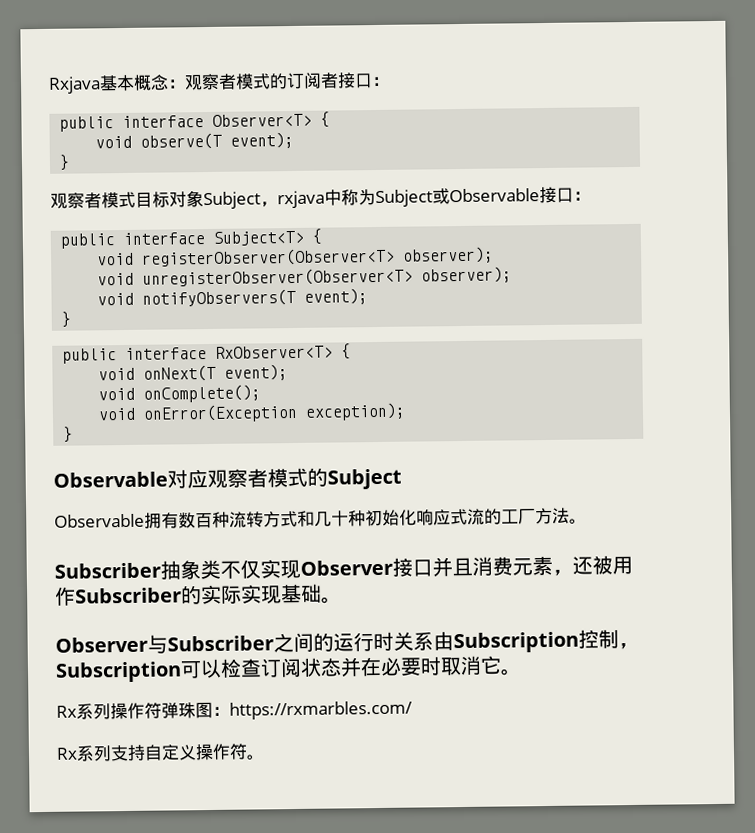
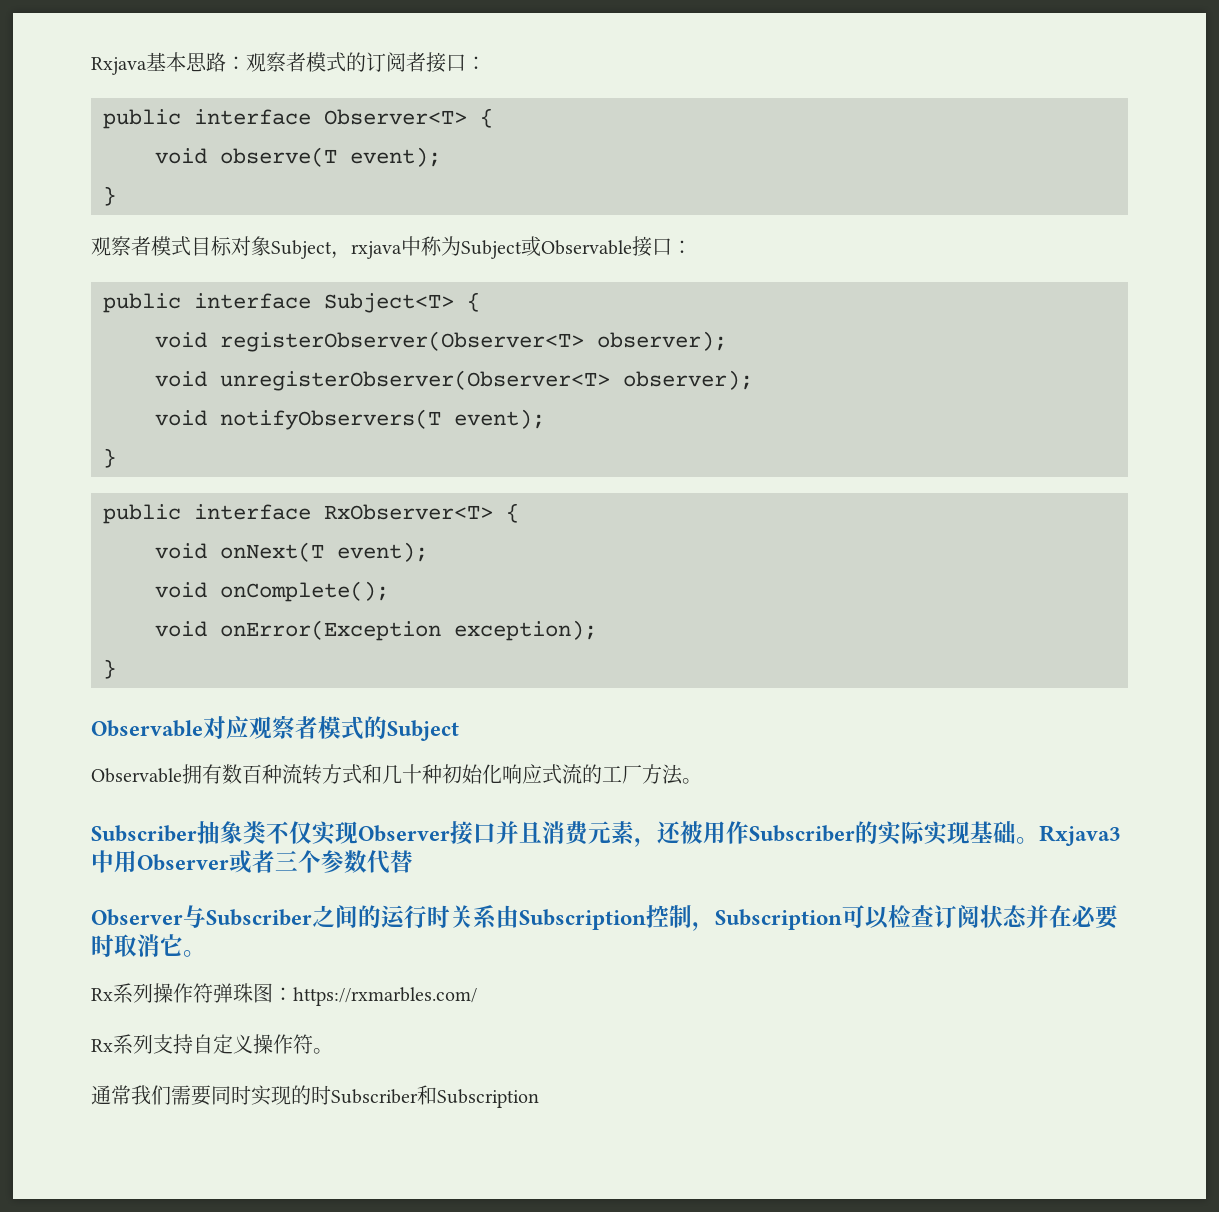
- Rxjava基本概念：观察者模式的订阅者接口：
+ Rxjava基本思路：观察者模式的订阅者接口：
+ Rxjava3中用Observer或者三个参数代替
+ 通常我们需要同时实现的时Subscriber和Subscription

